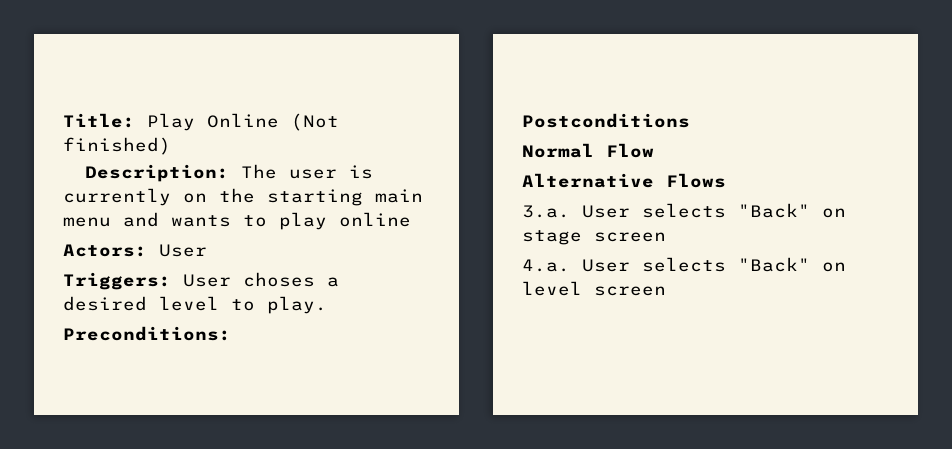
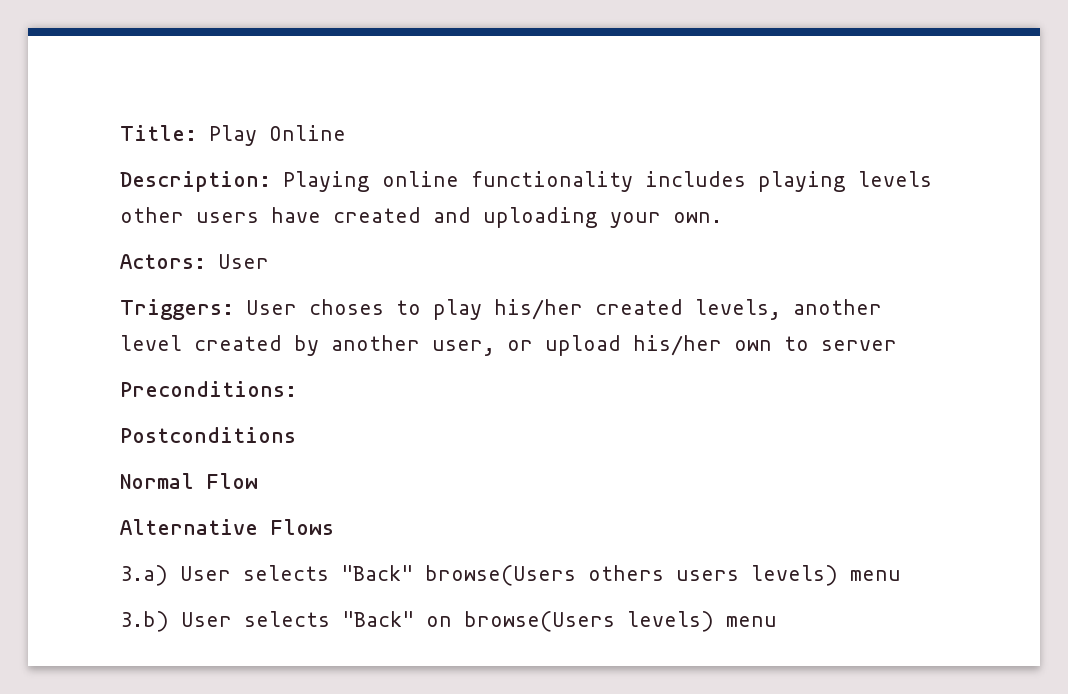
- Title: Play Online (Not finished)
+ Title: Play Online
- Description: The user is currently on the starting main menu and wants to play online
+ Description: Playing online functionality includes playing levels other users have created and uploading your own.
- Triggers: User choses a desired level to play.
+ Triggers: User choses to play his/her created levels, another level created by another user, or upload his/her own to server
- 3.a. User selects "Back" on stage screen
- 4.a. User selects "Back" on level screen
+ 3.a) User selects "Back" browse(Users others users levels) menu
+ 3.b) User selects "Back" on browse(Users levels) menu

